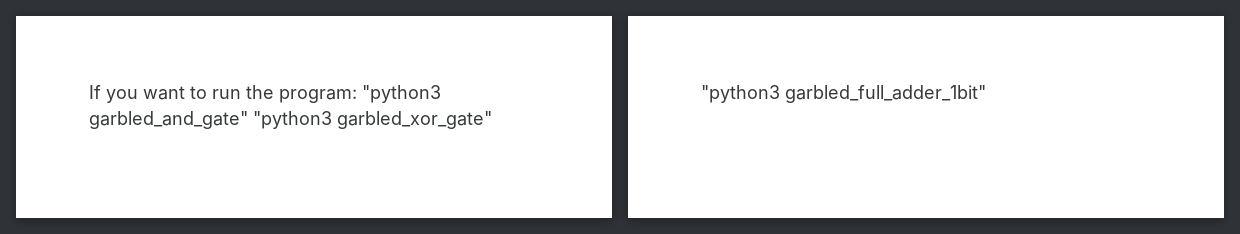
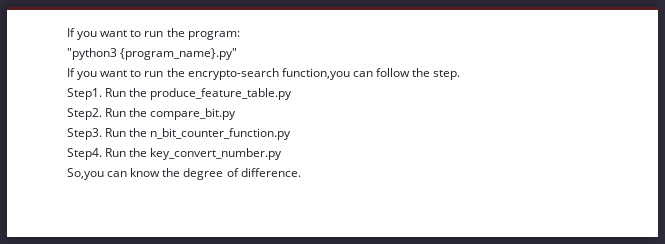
- If you want to run the program: "python3 garbled_and_gate" "python3 garbled_xor_gate" "python3 garbled_full_adder_1bit"
+ If you want to run the program:
+ "python3 {program_name}.py"
+ If you want to run the encrypto-search function,you can follow the step.
+ Step1. Run the produce_feature_table.py
+ Step2. Run the compare_bit.py
+ Step3. Run the n_bit_counter_function.py
+ Step4. Run the key_convert_number.py
+ So,you can know the degree of difference.

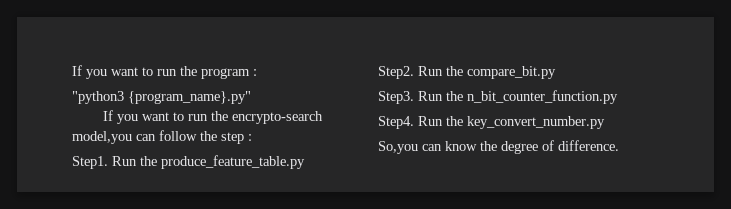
- If you want to run the program:
+ If you want to run the program :
- If you want to run the encrypto-search function,you can follow the step.
+ If you want to run the encrypto-search model,you can follow the step :

